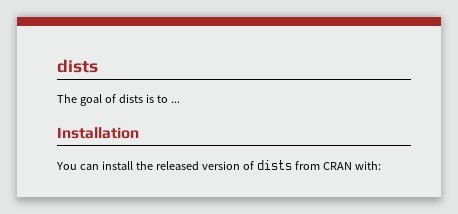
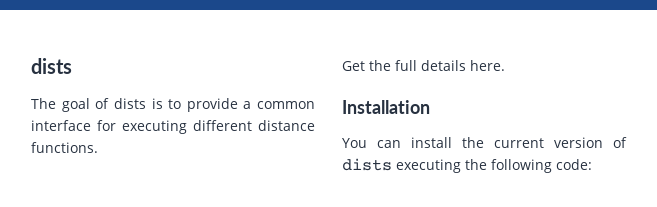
- The goal of dists is to ...
+ The goal of dists is to provide a common interface for executing different distance functions.
+ Get the full details here.
- You can install the released version of dists from CRAN with:
+ You can install the current version of dists executing the following code:

